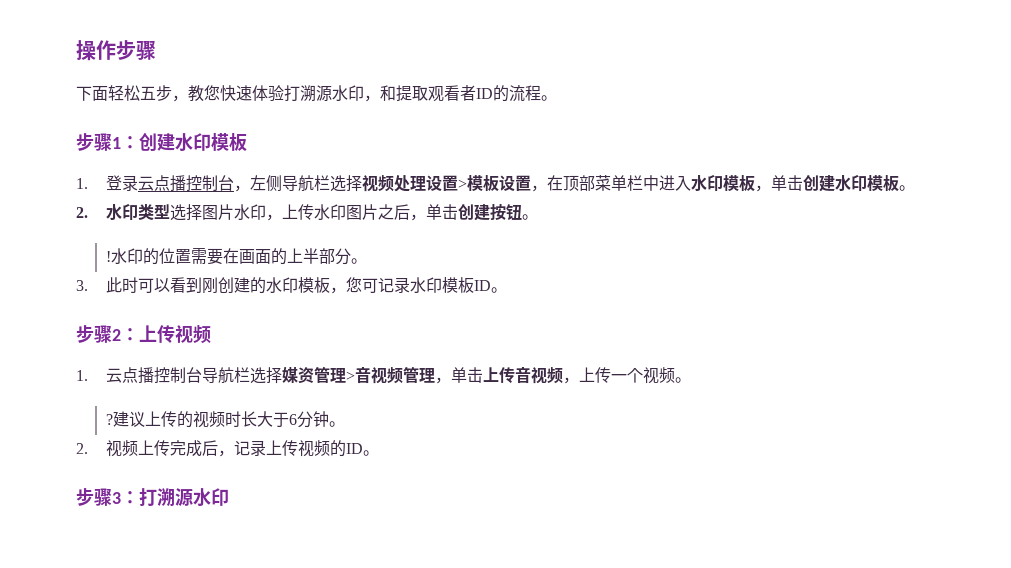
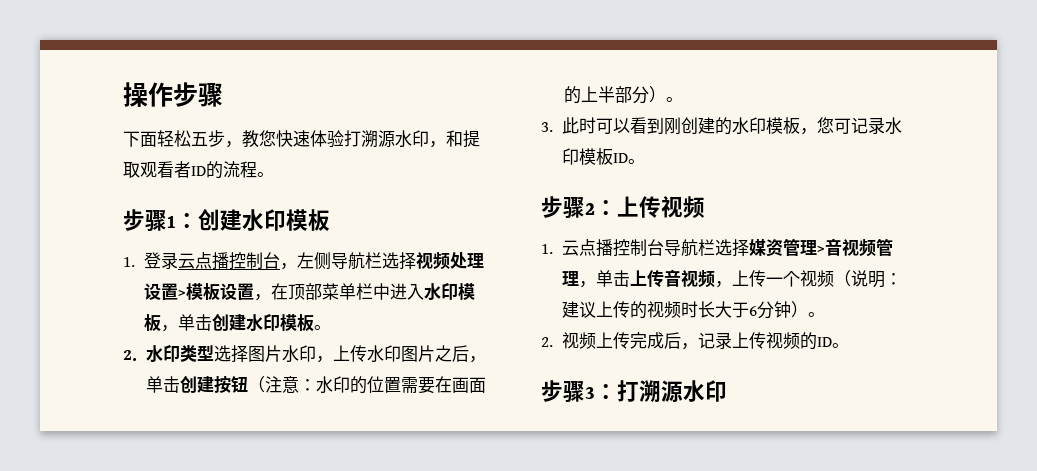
- 2.水印类型选择图片水印，上传水印图片之后，单击创建按钮。
- !水印的位置需要在画面的上半部分。
+ 2.水印类型选择图片水印，上传水印图片之后，单击创建按钮（注意：水印的位置需要在画面的上半部分）。
- 1.云点播控制台导航栏选择媒资管理>音视频管理，单击上传音视频，上传一个视频。
- ?建议上传的视频时长大于6分钟。
+ 1.云点播控制台导航栏选择媒资管理>音视频管理，单击上传音视频，上传一个视频（说明：建议上传的视频时长大于6分钟）。

